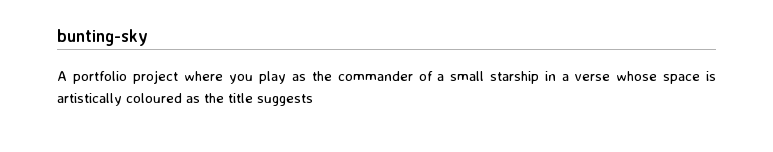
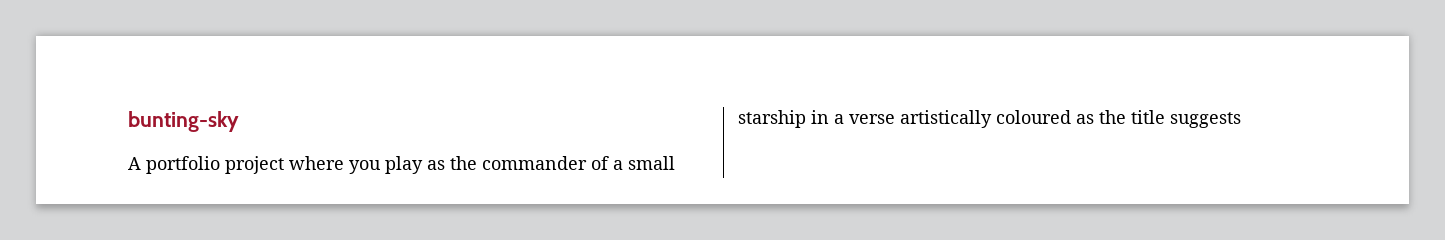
- A portfolio project where you play as the commander of a small starship in a verse whose space is artistically coloured as the title suggests
+ A portfolio project where you play as the commander of a small starship in a verse artistically coloured as the title suggests

